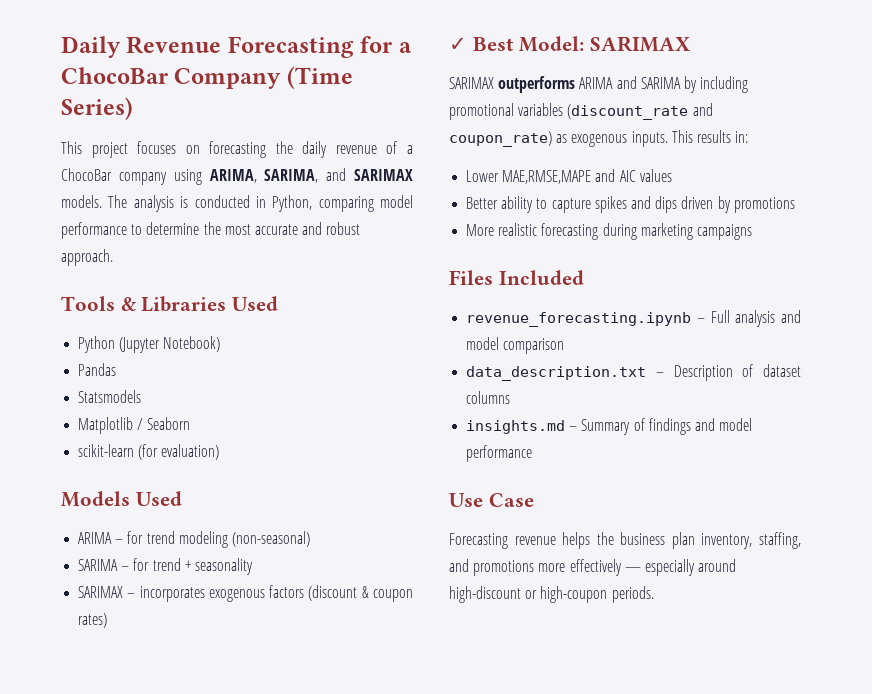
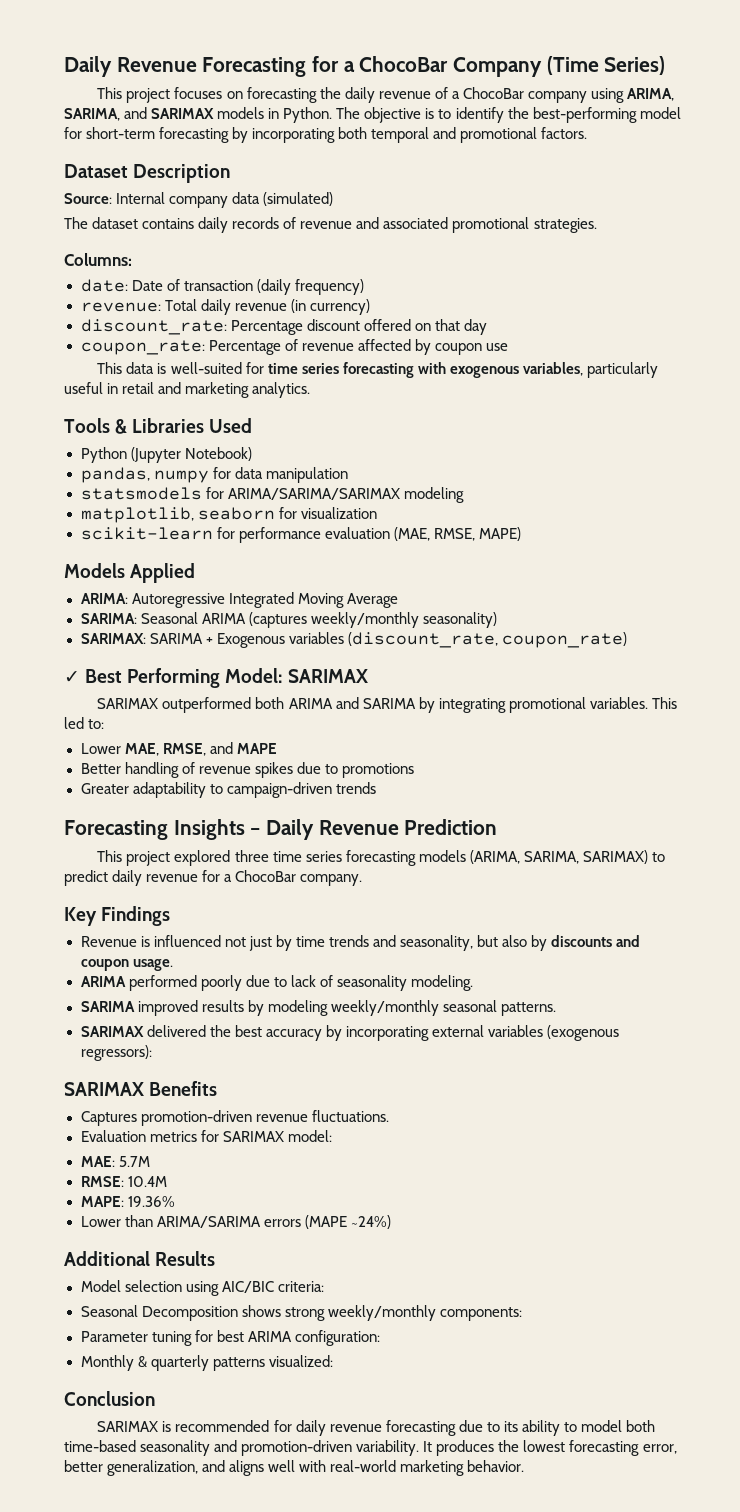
- This project focuses on forecasting the daily revenue of a ChocoBar company using ARIMA, SARIMA, and SARIMAX models. The analysis is conducted in Python, comparing model performance to determine the most accurate and robust approach.
+ This project focuses on forecasting the daily revenue of a ChocoBar company using ARIMA, SARIMA, and SARIMAX models in Python. The objective is to identify the best-performing model for short-term forecasting by incorporating both temporal and promotional factors.
+ Dataset Description
+ Source: Internal company data (simulated)
+ The dataset contains daily records of revenue and associated promotional strategies.
+ Columns:
+ date: Date of transaction (daily frequency)
+ revenue: Total daily revenue (in currency)
+ discount_rate: Percentage discount offered on that day
+ coupon_rate: Percentage of revenue affected by coupon use
+ This data is well-suited for time series forecasting with exogenous variables, particularly useful in retail and marketing analytics.
- Pandas
- Statsmodels
- Matplotlib / Seaborn
- scikit-learn (for evaluation)
- Models Used
- ARIMA – for trend modeling (non-seasonal)
- SARIMA – for trend + seasonality
- SARIMAX – incorporates exogenous factors (discount & coupon rates)
+ pandas, numpy for data manipulation
+ statsmodels for ARIMA/SARIMA/SARIMAX modeling
+ matplotlib, seaborn for visualization
+ scikit-learn for performance evaluation (MAE, RMSE, MAPE)
+ Models Applied
+ ARIMA: Autoregressive Integrated Moving Average
+ SARIMA: Seasonal ARIMA (captures weekly/monthly seasonality)
+ SARIMAX: SARIMA + Exogenous variables (discount_rate, coupon_rate)
- ✓ Best Model: SARIMAX
+ ✓ Best Performing Model: SARIMAX
- SARIMAX outperforms ARIMA and SARIMA by including promotional variables (discount_rate and coupon_rate) as exogenous inputs. This results in:
- Lower MAE,RMSE,MAPE and AIC values
- Better ability to capture spikes and dips driven by promotions
- More realistic forecasting during marketing campaigns
- Files Included
- revenue_forecasting.ipynb – Full analysis and model comparison
- data_description.txt – Description of dataset columns
- insights.md – Summary of findings and model performance
- Use Case
- Forecasting revenue helps the business plan inventory, staffing, and promotions more effectively — especially around high-discount or high-coupon periods.
+ SARIMAX outperformed both ARIMA and SARIMA by integrating promotional variables. This led to:
+ Lower MAE, RMSE, and MAPE
+ Better handling of revenue spikes due to promotions
+ Greater adaptability to campaign-driven trends
+ Forecasting Insights – Daily Revenue Prediction
+ This project explored three time series forecasting models (ARIMA, SARIMA, SARIMAX) to predict daily revenue for a ChocoBar company.
+ Key Findings
+ Revenue is influenced not just by time trends and seasonality, but also by discounts and coupon usage.
+ ARIMA performed poorly due to lack of seasonality modeling.
+ SARIMA improved results by modeling weekly/monthly seasonal patterns.
+ SARIMAX delivered the best accuracy by incorporating external variables (exogenous regressors):
+ SARIMAX Benefits
+ Captures promotion-driven revenue fluctuations.
+ Evaluation metrics for SARIMAX model:
+ MAE: 5.7M
+ RMSE: 10.4M
+ MAPE: 19.36%
+ Lower than ARIMA/SARIMA errors (MAPE ~24%)
+ Additional Results
+ Model selection using AIC/BIC criteria:
+ Seasonal Decomposition shows strong weekly/monthly components:
+ Parameter tuning for best ARIMA configuration:
+ Monthly & quarterly patterns visualized:
+ Conclusion
+ SARIMAX is recommended for daily revenue forecasting due to its ability to model both time-based seasonality and promotion-driven variability. It produces the lowest forecasting error, better generalization, and aligns well with real-world marketing behavior.

